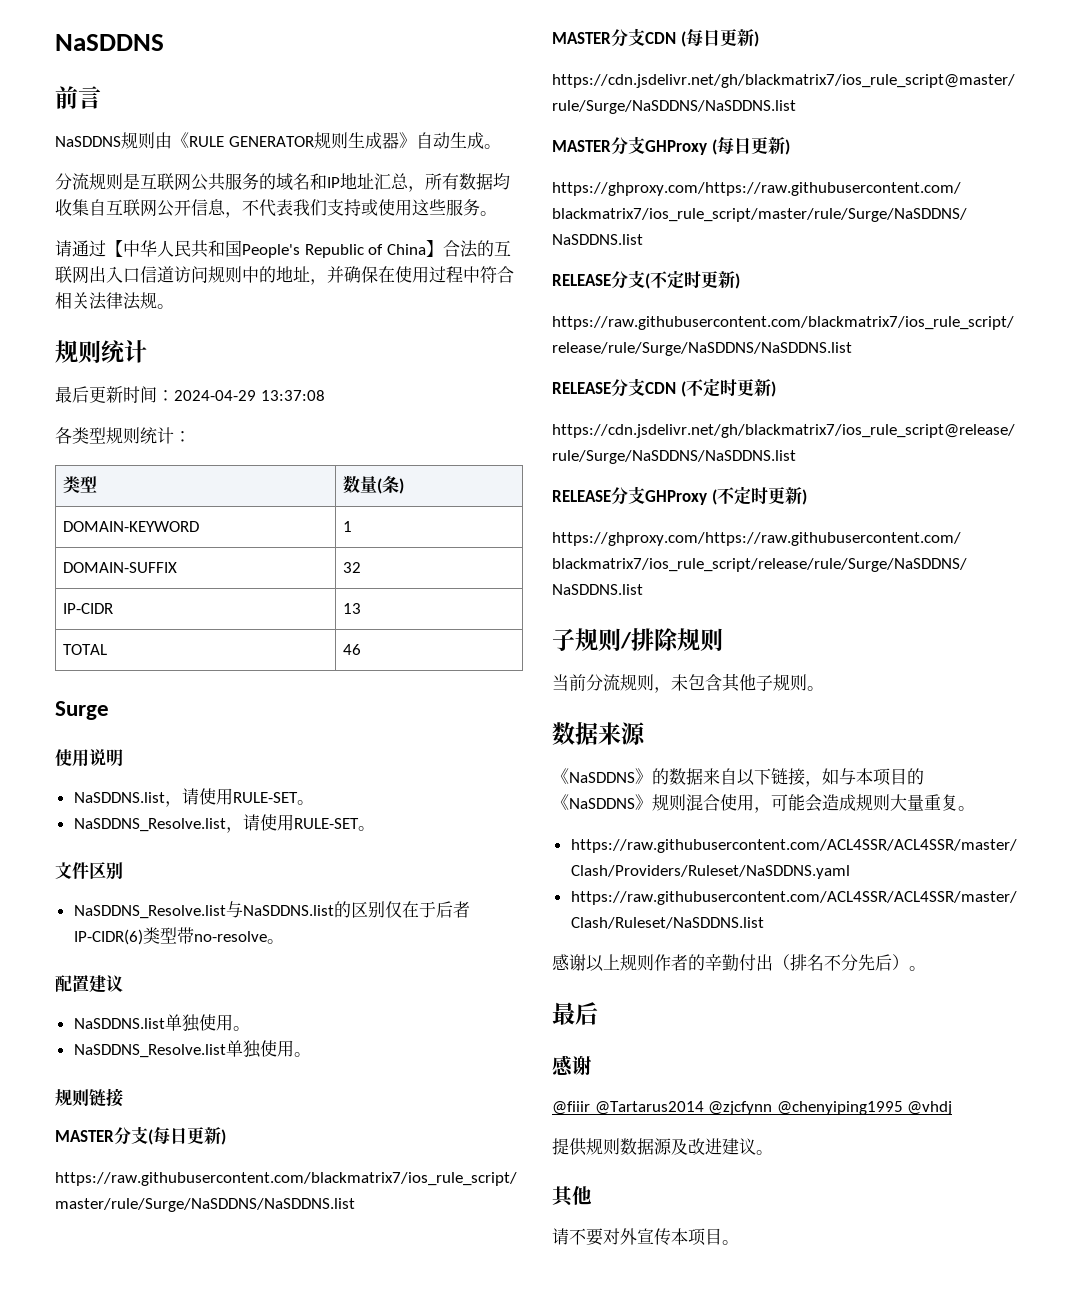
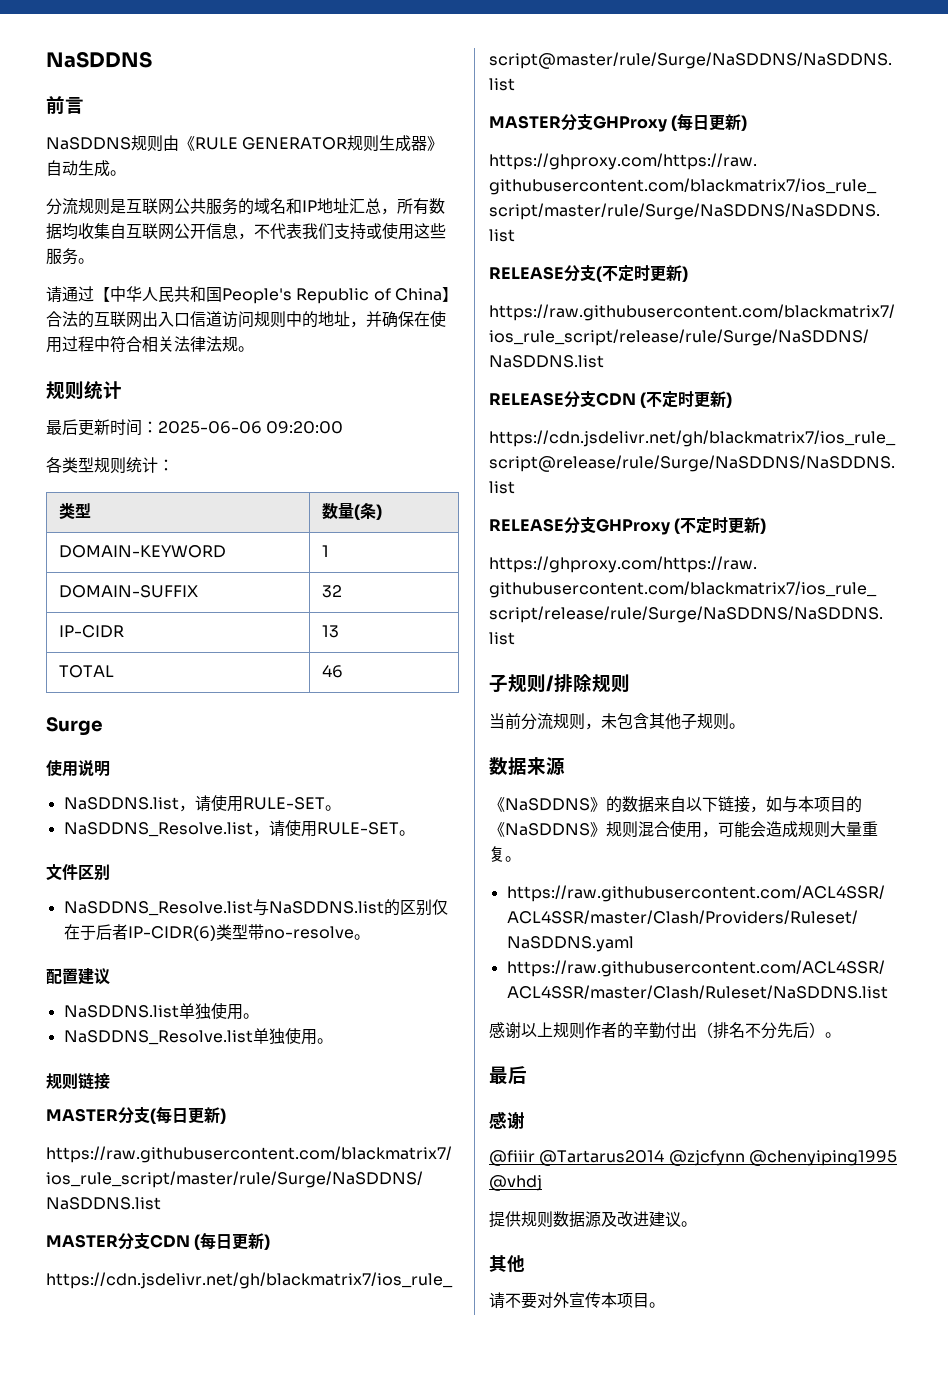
- 最后更新时间：2024-04-29 13:37:08
+ 最后更新时间：2025-06-06 09:20:00

